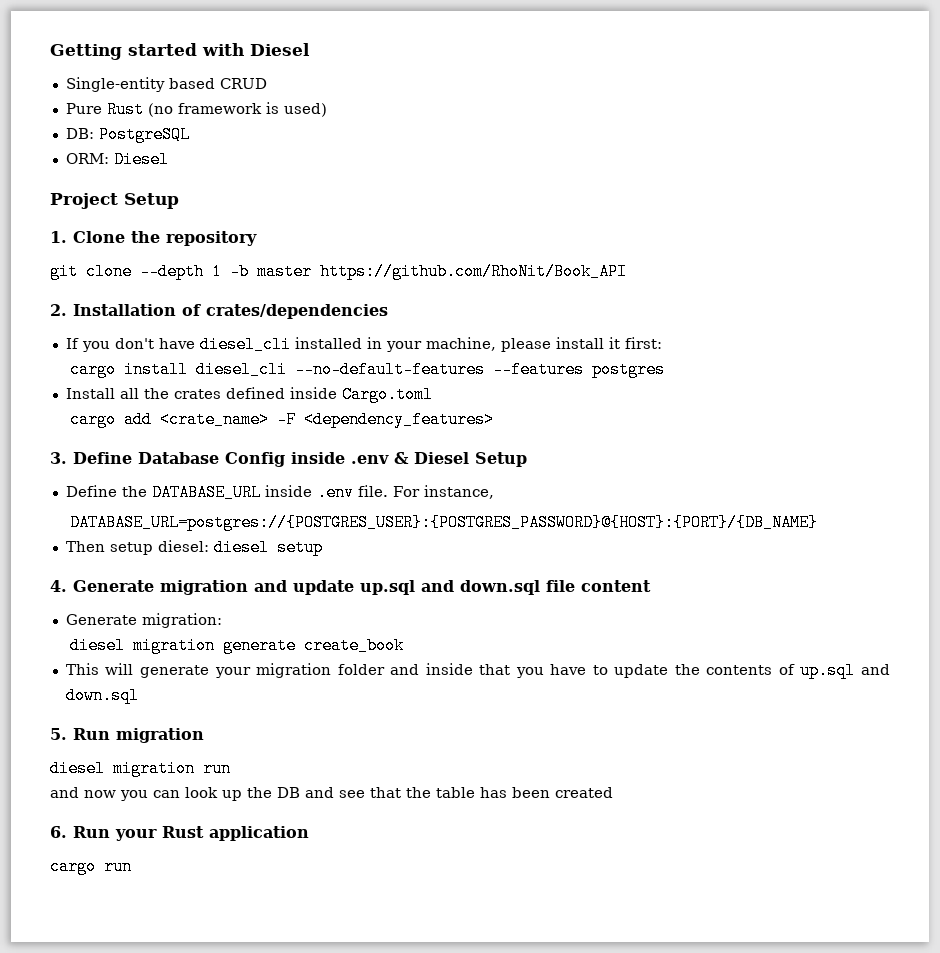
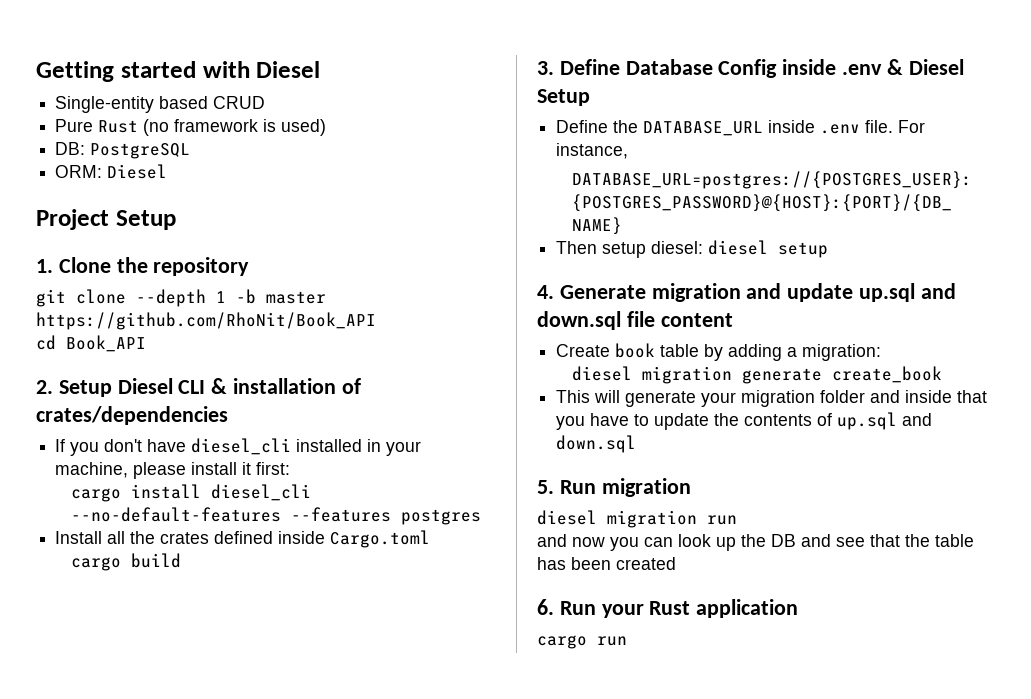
+ cd Book_API
- 2. Installation of crates/dependencies
+ 2. Setup Diesel CLI & installation of crates/dependencies
- cargo add <crate_name> -F <dependency_features>
+ cargo build
- Generate migration:
+ Create book table by adding a migration:

